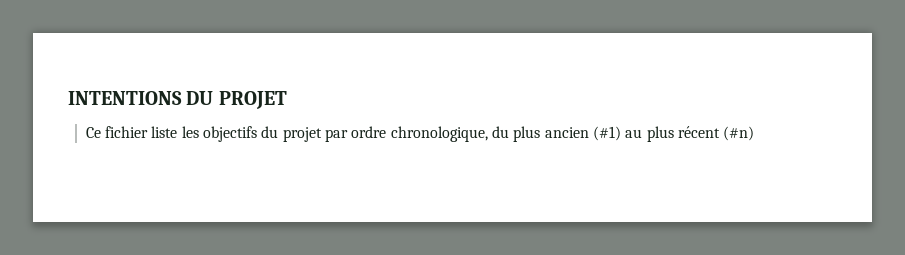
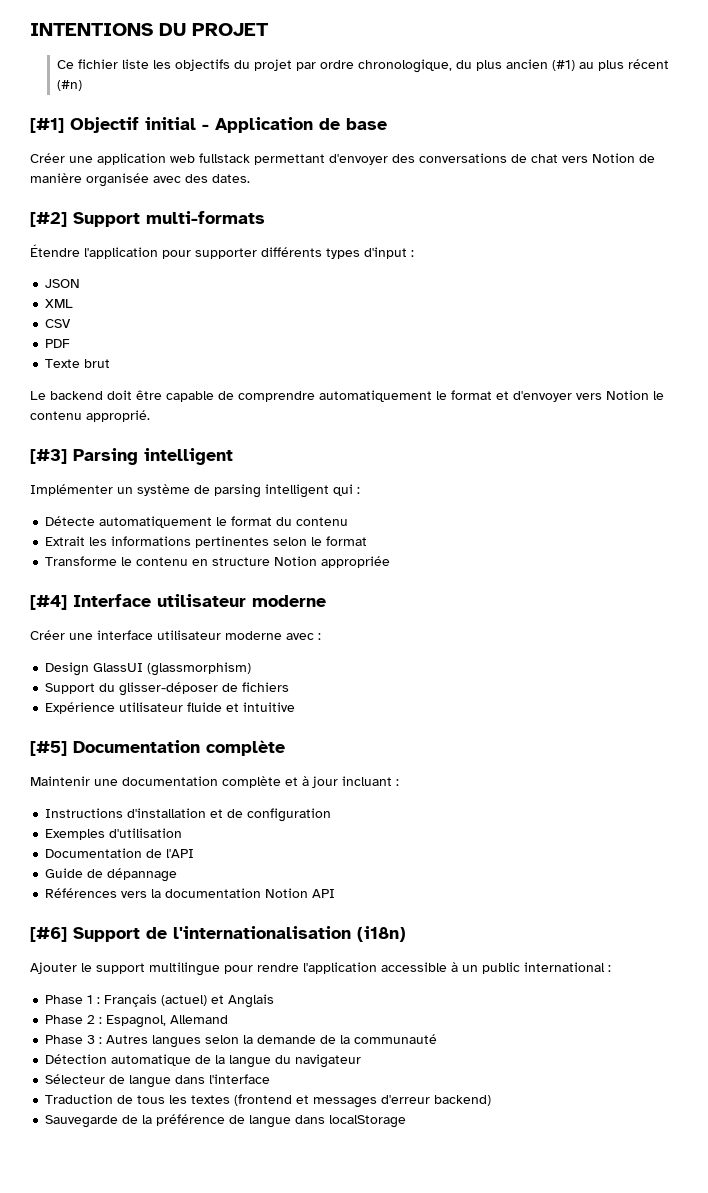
+ [#1] Objectif initial - Application de base
+ Créer une application web fullstack permettant d'envoyer des conversations de chat vers Notion de manière organisée avec des dates.
+ [#2] Support multi-formats
+ Étendre l'application pour supporter différents types d'input :
+ JSON
+ XML
+ CSV
+ PDF
+ Texte brut
+ Le backend doit être capable de comprendre automatiquement le format et d'envoyer vers Notion le contenu approprié.
+ [#3] Parsing intelligent
+ Implémenter un système de parsing intelligent qui :
+ Détecte automatiquement le format du contenu
+ Extrait les informations pertinentes selon le format
+ Transforme le contenu en structure Notion appropriée
+ [#4] Interface utilisateur moderne
+ Créer une interface utilisateur moderne avec :
+ Design GlassUI (glassmorphism)
+ Support du glisser-déposer de fichiers
+ Expérience utilisateur fluide et intuitive
+ [#5] Documentation complète
+ Maintenir une documentation complète et à jour incluant :
+ Instructions d'installation et de configuration
+ Exemples d'utilisation
+ Documentation de l'API
+ Guide de dépannage
+ Références vers la documentation Notion API
+ [#6] Support de l'internationalisation (i18n)
+ Ajouter le support multilingue pour rendre l'application accessible à un public international :
+ Phase 1 : Français (actuel) et Anglais
+ Phase 2 : Espagnol, Allemand
+ Phase 3 : Autres langues selon la demande de la communauté
+ Détection automatique de la langue du navigateur
+ Sélecteur de langue dans l'interface
+ Traduction de tous les textes (frontend et messages d'erreur backend)
+ Sauvegarde de la préférence de langue dans localStorage

